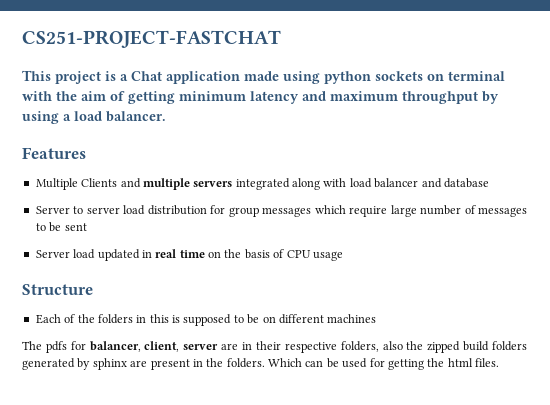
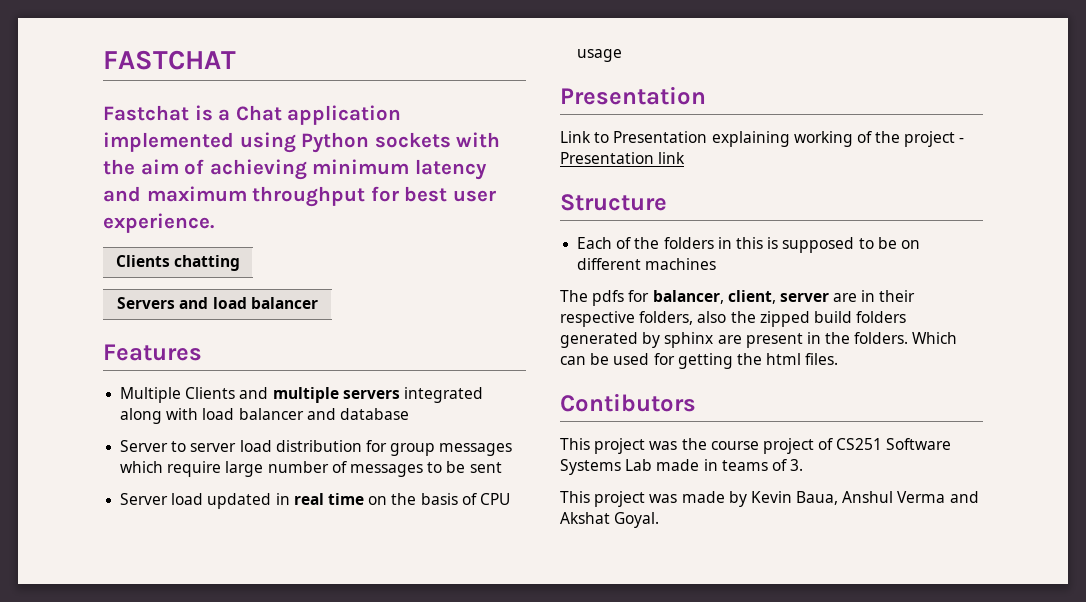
- CS251-PROJECT-FASTCHAT
- This project is a Chat application made using python sockets on terminal with the aim of getting minimum latency and maximum throughput by using a load balancer.
+ FASTCHAT
+ Fastchat is a Chat application implemented using Python sockets with the aim of achieving minimum latency and maximum throughput for best user experience.
+ Clients chatting
+ Servers and load balancer
  Server load updated in real time on the basis of CPU usage
+ Presentation
+ Link to Presentation explaining working of the project - Presentation link
+ Contibutors
+ This project was the course project of CS251 Software Systems Lab made in teams of 3.
+ This project was made by Kevin Baua, Anshul Verma and Akshat Goyal.

